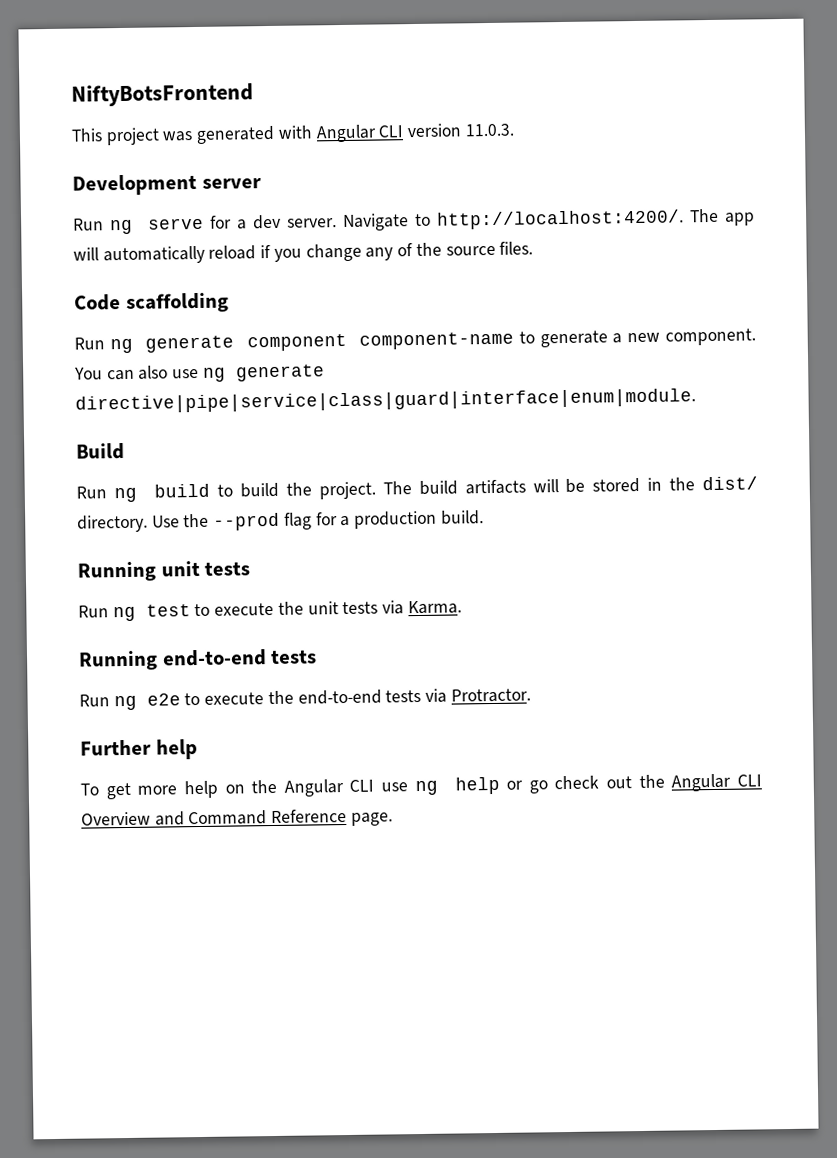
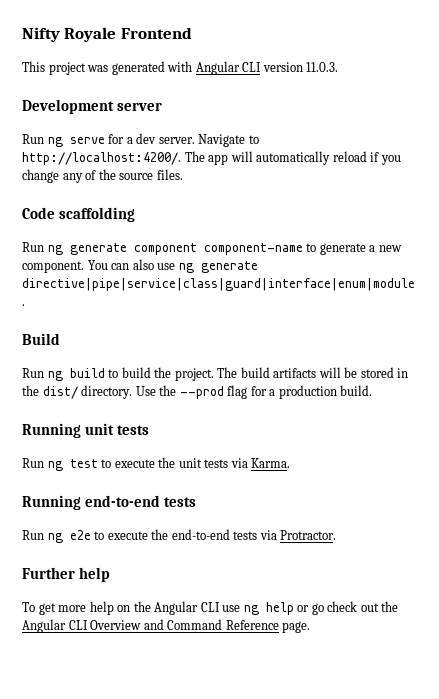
- NiftyBotsFrontend
+ Nifty Royale Frontend

